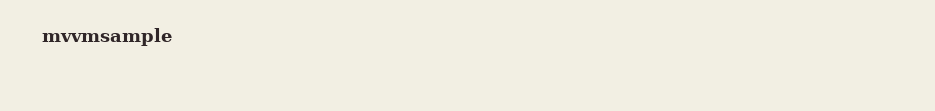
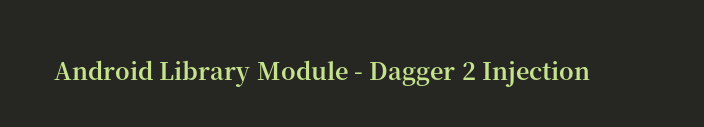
- mvvmsample
+ Android Library Module - Dagger 2 Injection

